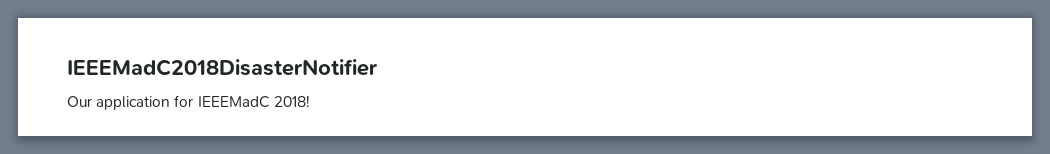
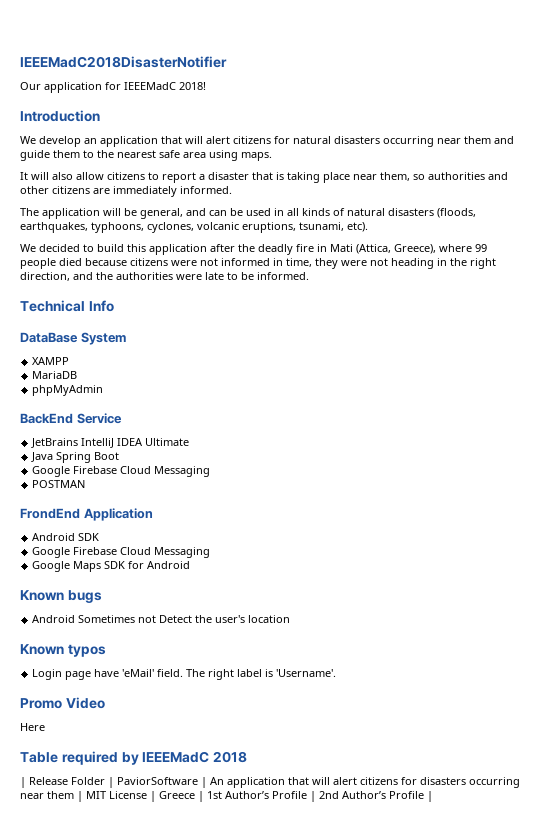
+ Introduction
+ We develop an application that will alert citizens for natural disasters occurring near them and guide them to the nearest safe area using maps.
+ It will also allow citizens to report a disaster that is taking place near them, so authorities and other citizens are immediately informed.
+ The application will be general, and can be used in all kinds of natural disasters (floods, earthquakes, typhoons, cyclones, volcanic eruptions, tsunami, etc).
+ We decided to build this application after the deadly fire in Mati (Attica, Greece), where 99 people died because citizens were not informed in time, they were not heading in the right direction, and the authorities were late to be informed.
+ Technical Info
+ DataBase System
+ XAMPP
+ MariaDB
+ phpMyAdmin
+ BackEnd Service
+ JetBrains IntelliJ IDEA Ultimate
+ Java Spring Boot
+ Google Firebase Cloud Messaging
+ POSTMAN
+ FrondEnd Application
+ Android SDK
+ Google Firebase Cloud Messaging
+ Google Maps SDK for Android
+ Known bugs
+ Android Sometimes not Detect the user's location
+ Known typos
+ Login page have 'eMail' field. The right label is 'Username'.
+ Promo Video
+ Here
+ Table required by IEEEMadC 2018
+ | Release Folder | PaviorSoftware | An application that will alert citizens for disasters occurring near them | MIT License | Greece | 1st Author’s Profile | 2nd Author’s Profile |

